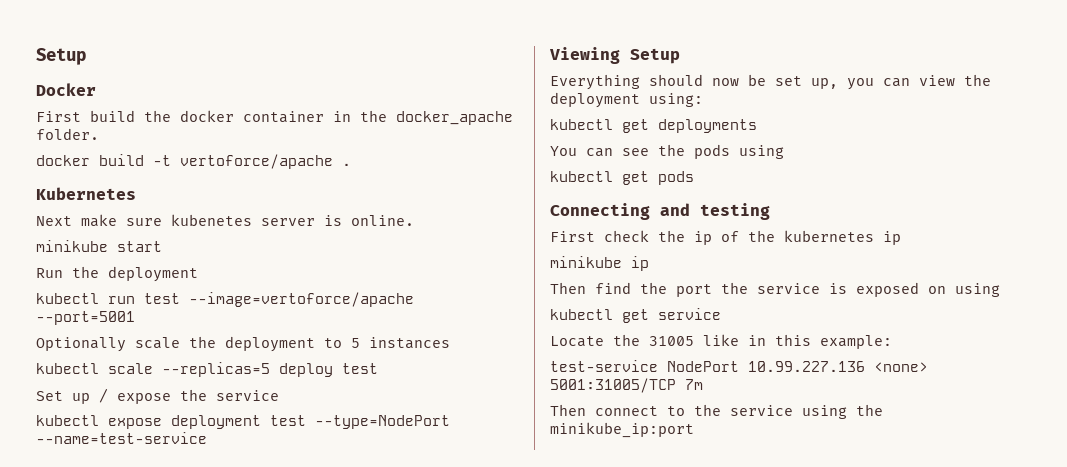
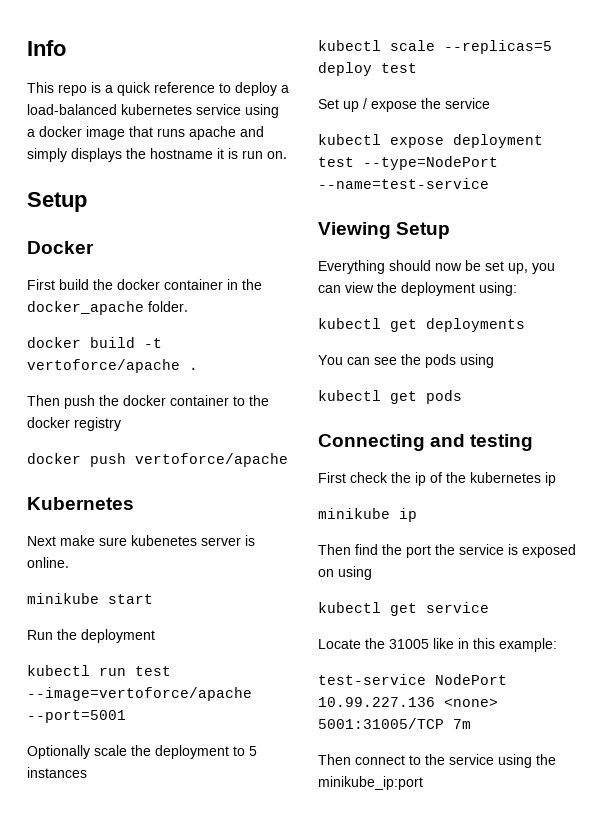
+ Info
+ This repo is a quick reference to deploy a load-balanced kubernetes service using a docker image that runs apache and simply displays the hostname it is run on.
+ Then push the docker container to the docker registry
+ docker push vertoforce/apache

